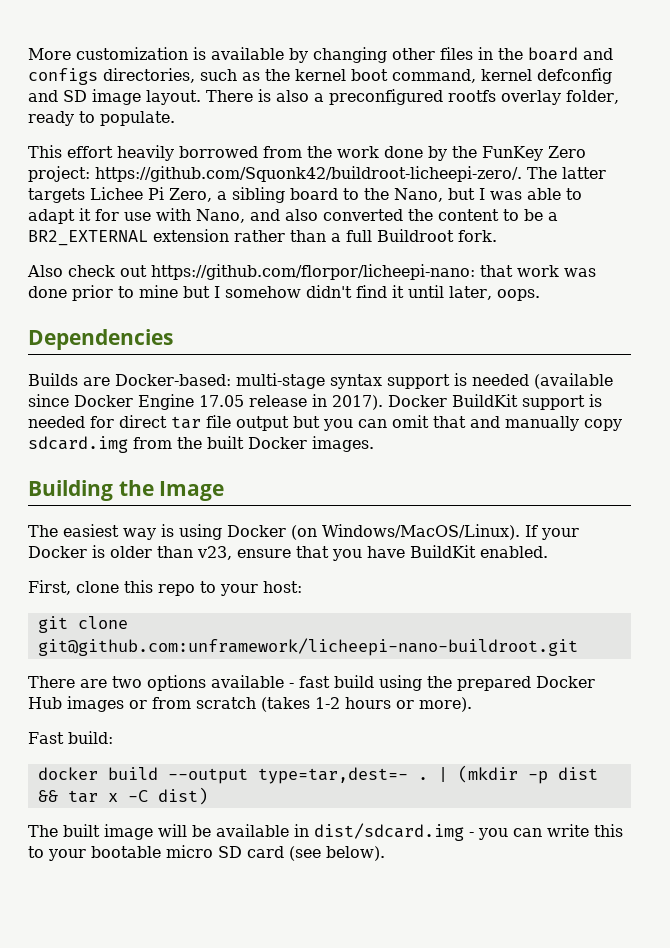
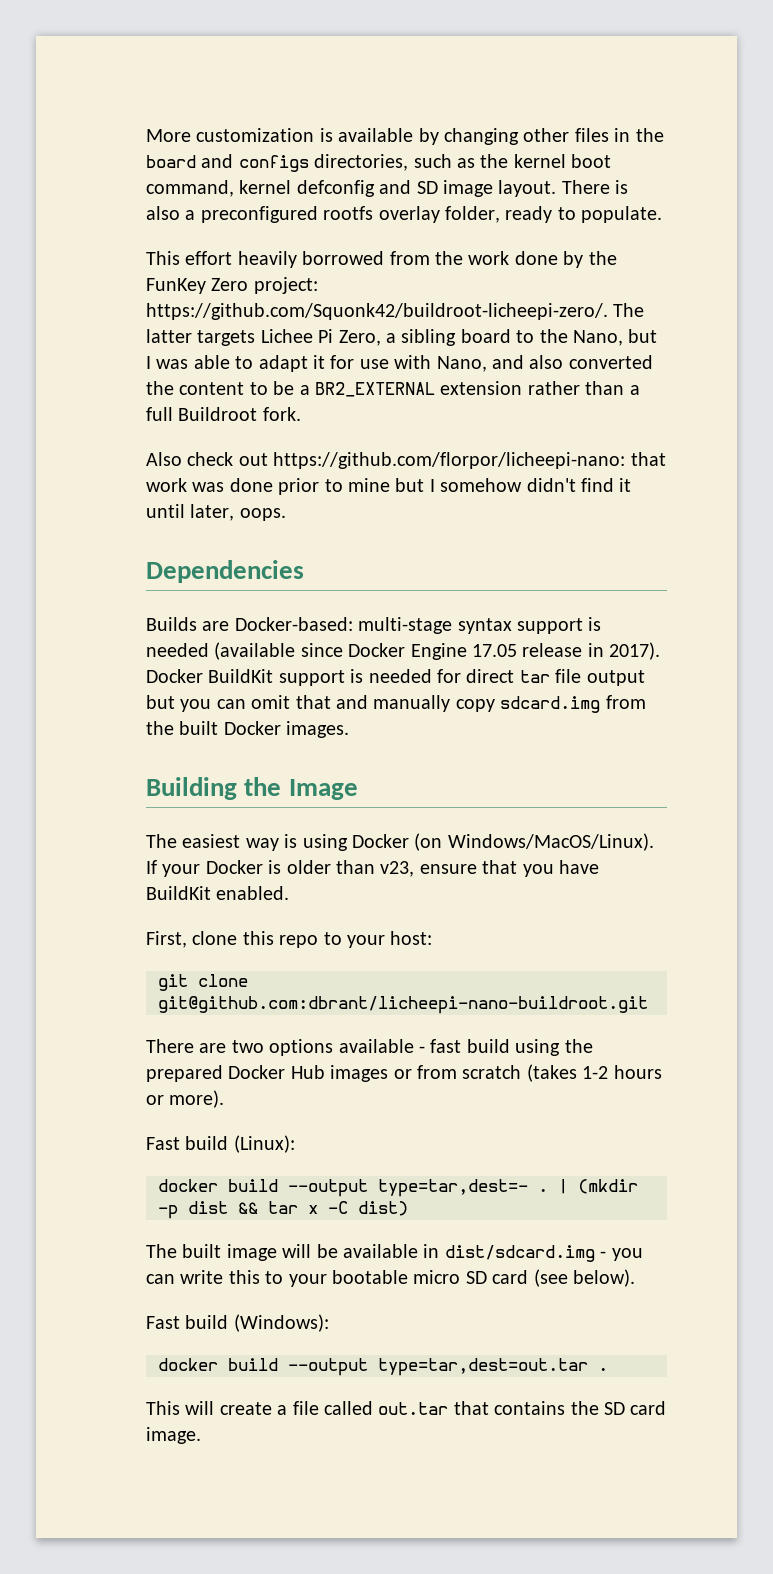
- git clone git@github.com:unframework/licheepi-nano-buildroot.git
+ git clone git@github.com:dbrant/licheepi-nano-buildroot.git
- Fast build:
+ Fast build (Linux):
+ Fast build (Windows):
+ docker build --output type=tar,dest=out.tar .
+ This will create a file called out.tar that contains the SD card image.

